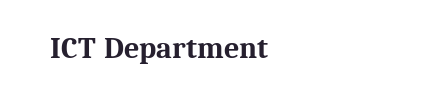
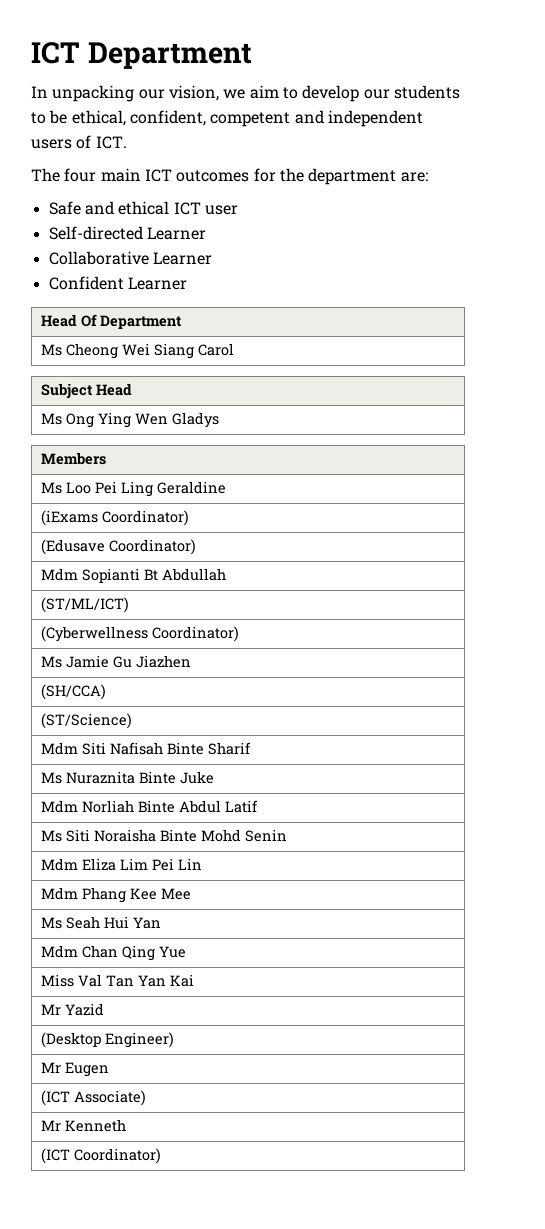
+ In unpacking our vision, we aim to develop our students to be ethical, confident, competent and independent users of ICT.
+ The four main ICT outcomes for the department are:
+ Safe and ethical ICT user
+ Self-directed Learner
+ Collaborative Learner
+ Confident Learner
+ Head Of Department
+ Ms Cheong Wei Siang Carol
+ Subject Head
+ Ms Ong Ying Wen Gladys
+ Members
+ Ms Loo Pei Ling Geraldine
+ (iExams Coordinator)
+ (Edusave Coordinator)
+ Mdm Sopianti Bt Abdullah
+ (ST/ML/ICT)
+ (Cyberwellness Coordinator)
+ Ms Jamie Gu Jiazhen
+ (SH/CCA)
+ (ST/Science)
+ Mdm Siti Nafisah Binte Sharif
+ Ms Nuraznita Binte Juke
+ Mdm Norliah Binte Abdul Latif
+ Ms Siti Noraisha Binte Mohd Senin
+ Mdm Eliza Lim Pei Lin
+ Mdm Phang Kee Mee
+ Ms Seah Hui Yan
+ Mdm Chan Qing Yue
+ Miss Val Tan Yan Kai
+ Mr Yazid
+ (Desktop Engineer)
+ Mr Eugen
+ (ICT Associate)
+ Mr Kenneth
+ (ICT Coordinator)

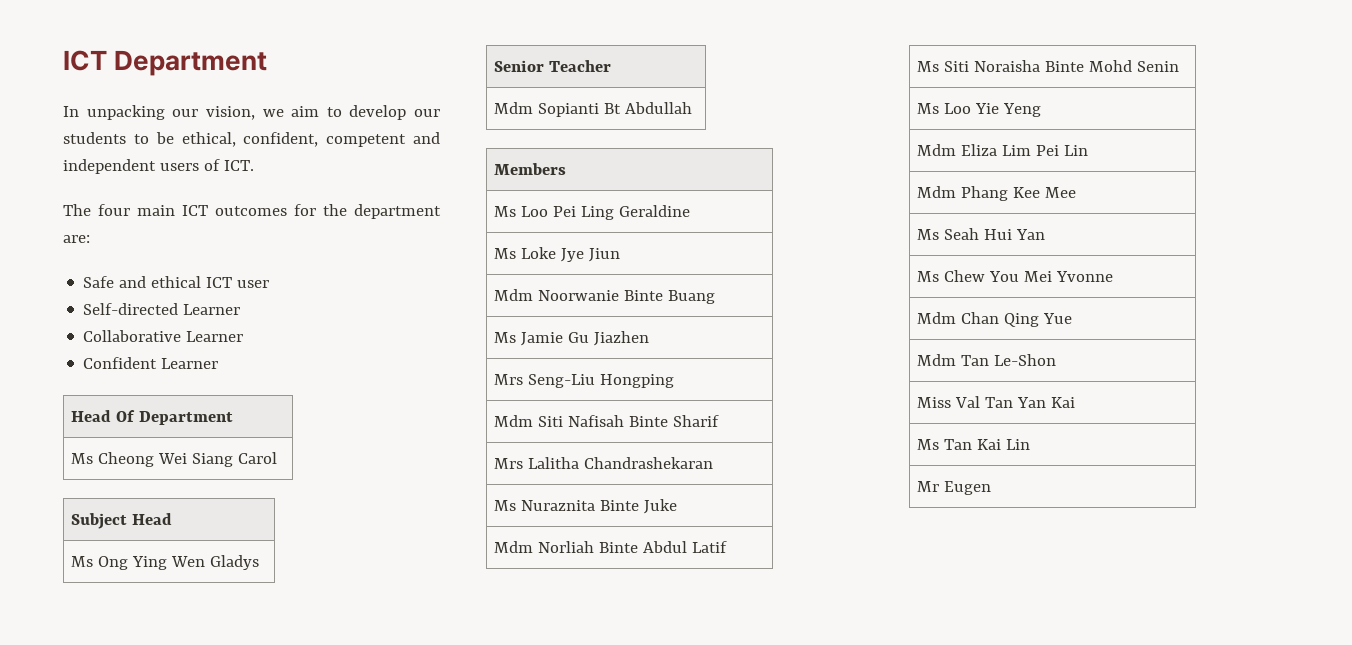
+ Senior Teacher
+ Mdm Sopianti Bt Abdullah
- (iExams Coordinator)
- (Edusave Coordinator)
- Mdm Sopianti Bt Abdullah
- (ST/ML/ICT)
- (Cyberwellness Coordinator)
+ Ms Loke Jye Jiun
+ Mdm Noorwanie Binte Buang
- (SH/CCA)
- (ST/Science)
+ Mrs Seng-Liu Hongping
+ Mrs Lalitha Chandrashekaran
+ Ms Loo Yie Yeng
+ Ms Chew You Mei Yvonne
+ Mdm Tan Le-Shon
- Mr Yazid
- (Desktop Engineer)
+ Ms Tan Kai Lin
  Mr Eugen
- (ICT Associate)
- Mr Kenneth
- (ICT Coordinator)

